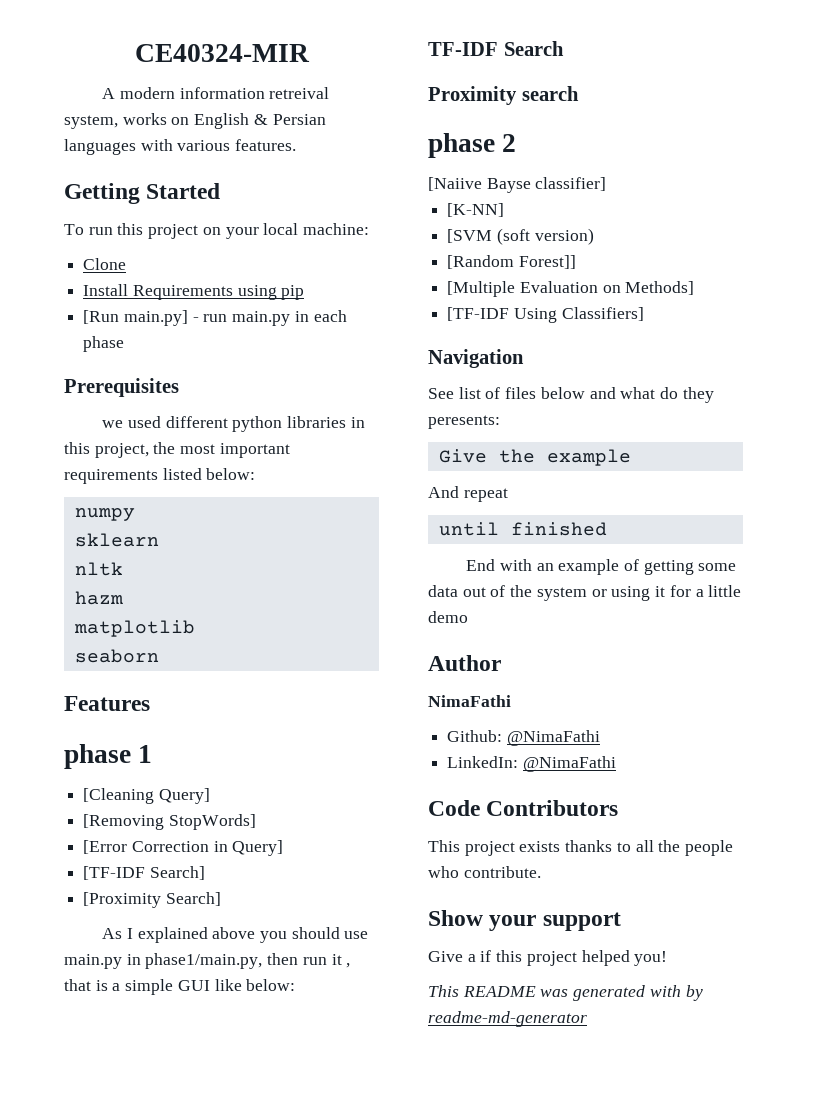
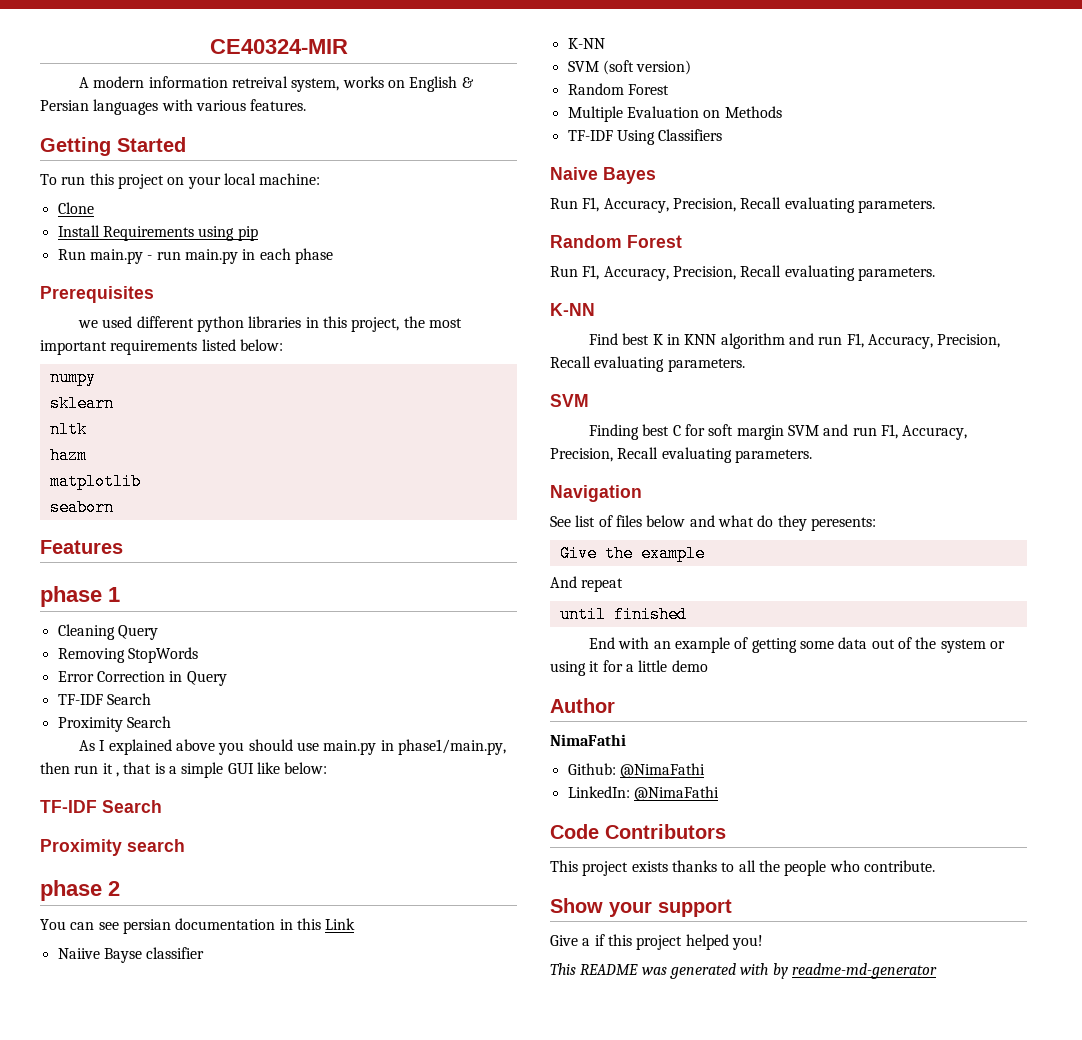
- [Run main.py] - run main.py in each phase
+ Run main.py - run main.py in each phase
- [Cleaning Query]
- [Removing StopWords]
- [Error Correction in Query]
- [TF-IDF Search]
- [Proximity Search]
+ Cleaning Query
+ Removing StopWords
+ Error Correction in Query
+ TF-IDF Search
+ Proximity Search
- [Naiive Bayse classifier]
- [K-NN]
- [SVM (soft version)
- [Random Forest]]
- [Multiple Evaluation on Methods]
- [TF-IDF Using Classifiers]
+ You can see persian documentation in this Link
+ Naiive Bayse classifier
+ K-NN
+ SVM (soft version)
+ Random Forest
+ Multiple Evaluation on Methods
+ TF-IDF Using Classifiers
+ Naive Bayes
+ Run F1, Accuracy, Precision, Recall evaluating parameters.
+ Random Forest
+ Run F1, Accuracy, Precision, Recall evaluating parameters.
+ K-NN
+ Find best K in KNN algorithm and run F1, Accuracy, Precision, Recall evaluating parameters.
+ SVM
+ Finding best C for soft margin SVM and run F1, Accuracy, Precision, Recall evaluating parameters.

